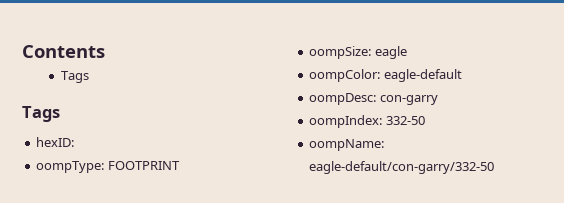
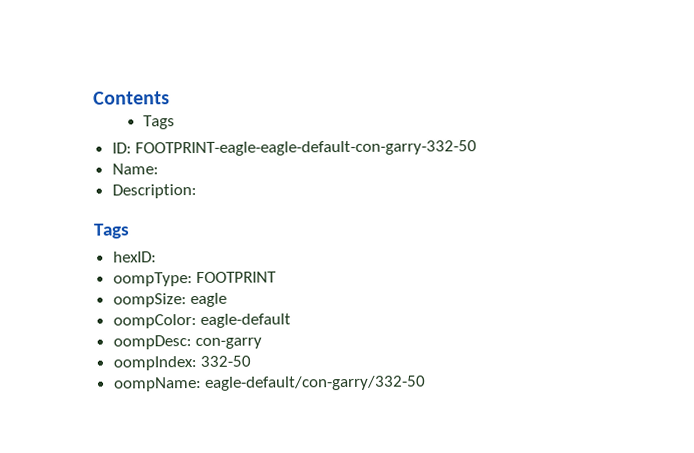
+ ID: FOOTPRINT-eagle-eagle-default-con-garry-332-50
+ Name:
+ Description:

